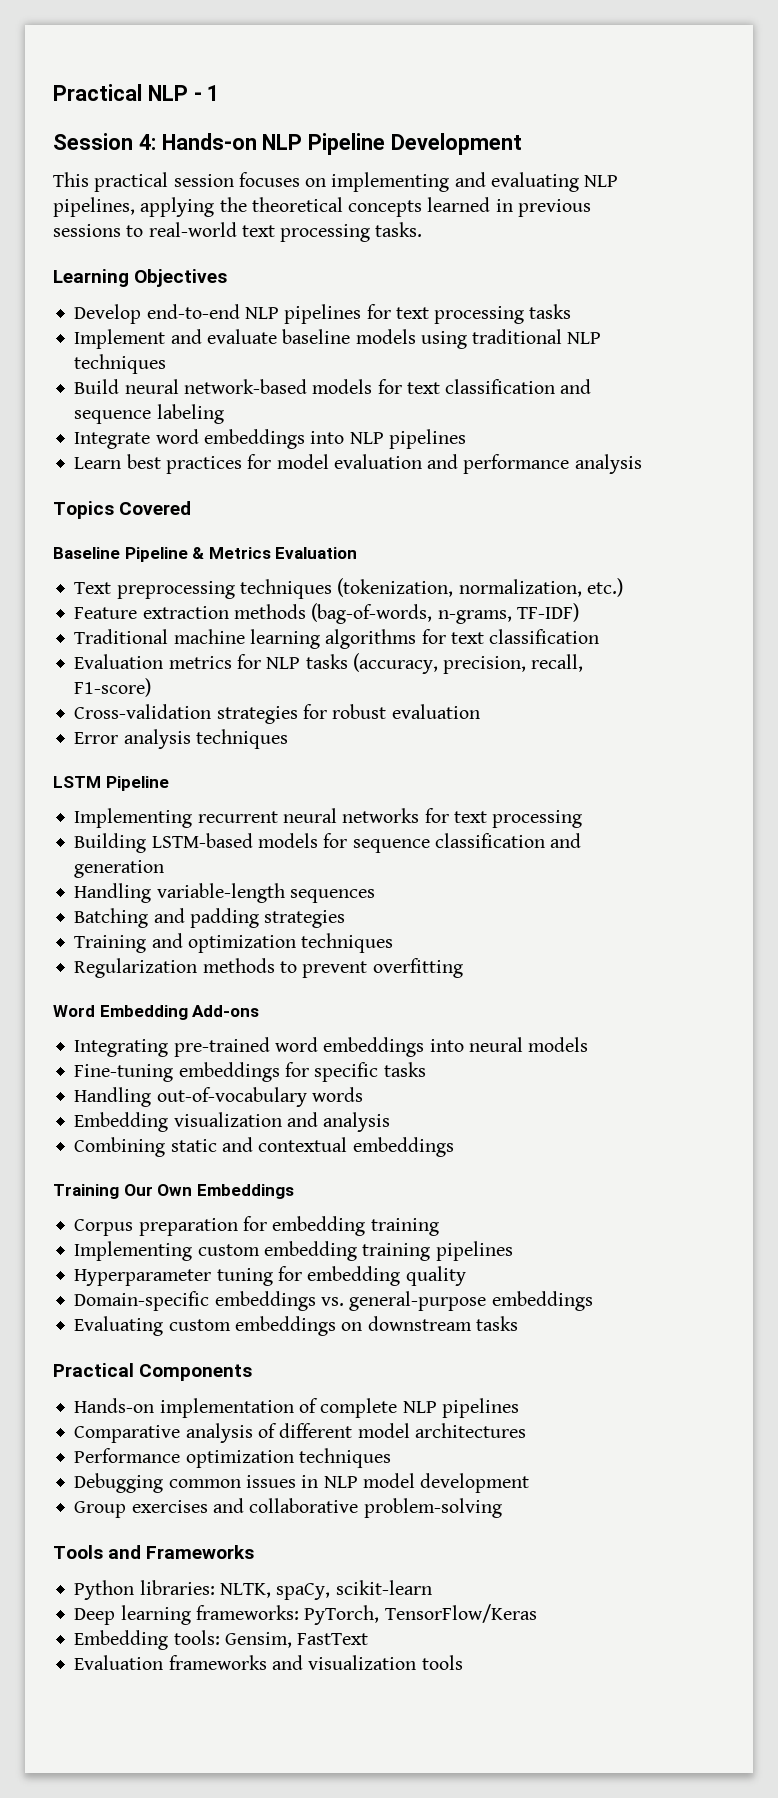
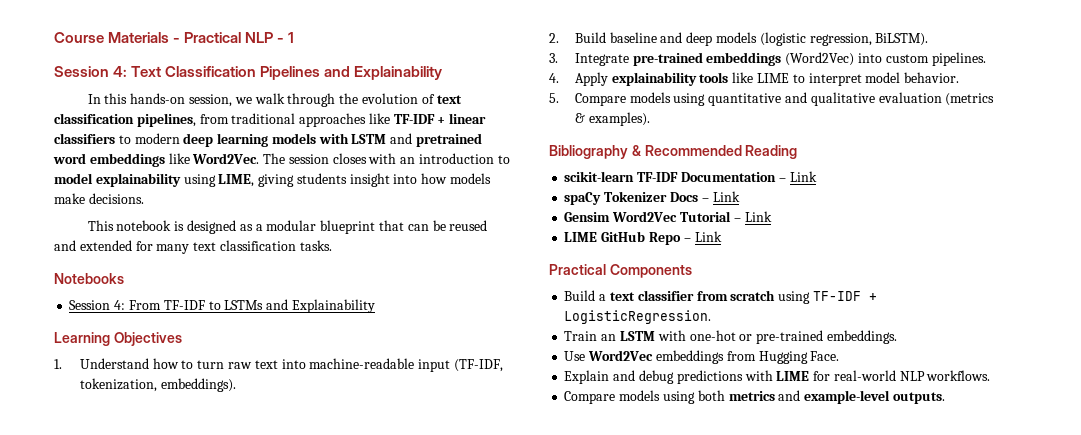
- Practical NLP - 1
+ Course Materials - Practical NLP - 1
- Session 4: Hands-on NLP Pipeline Development
- This practical session focuses on implementing and evaluating NLP pipelines, applying the theoretical concepts learned in previous sessions to real-world text processing tasks.
+ Session 4: Text Classification Pipelines and Explainability
+ In this hands-on session, we walk through the evolution of text classification pipelines, from traditional approaches like TF-IDF + linear classifiers to modern deep learning models with LSTM and pretrained word embeddings like Word2Vec. The session closes with an introduction to model explainability using LIME, giving students insight into how models make decisions.
+ This notebook is designed as a modular blueprint that can be reused and extended for many text classification tasks.
+ Notebooks
+ Session 4: From TF-IDF to LSTMs and Explainability
  Learning Objectives
- Develop end-to-end NLP pipelines for text processing tasks
- Implement and evaluate baseline models using traditional NLP techniques
- Build neural network-based models for text classification and sequence labeling
- Integrate word embeddings into NLP pipelines
- Learn best practices for model evaluation and performance analysis
- Topics Covered
- Baseline Pipeline & Metrics Evaluation
- Text preprocessing techniques (tokenization, normalization, etc.)
- Feature extraction methods (bag-of-words, n-grams, TF-IDF)
- Traditional machine learning algorithms for text classification
- Evaluation metrics for NLP tasks (accuracy, precision, recall, F1-score)
- Cross-validation strategies for robust evaluation
- Error analysis techniques
- LSTM Pipeline
- Implementing recurrent neural networks for text processing
- Building LSTM-based models for sequence classification and generation
- Handling variable-length sequences
- Batching and padding strategies
- Training and optimization techniques
- Regularization methods to prevent overfitting
- Word Embedding Add-ons
- Integrating pre-trained word embeddings into neural models
- Fine-tuning embeddings for specific tasks
- Handling out-of-vocabulary words
- Embedding visualization and analysis
- Combining static and contextual embeddings
- Training Our Own Embeddings
- Corpus preparation for embedding training
- Implementing custom embedding training pipelines
- Hyperparameter tuning for embedding quality
- Domain-specific embeddings vs. general-purpose embeddings
- Evaluating custom embeddings on downstream tasks
+ 1. Understand how to turn raw text into machine-readable input (TF-IDF, tokenization, embeddings).
+ 2. Build baseline and deep models (logistic regression, BiLSTM).
+ 3. Integrate pre-trained embeddings (Word2Vec) into custom pipelines.
+ 4. Apply explainability tools like LIME to interpret model behavior.
+ 5. Compare models using quantitative and qualitative evaluation (metrics & examples).
+ Bibliography & Recommended Reading
+ scikit-learn TF-IDF Documentation – Link
+ spaCy Tokenizer Docs – Link
+ Gensim Word2Vec Tutorial – Link
+ LIME GitHub Repo – Link
  Practical Components
- Hands-on implementation of complete NLP pipelines
- Comparative analysis of different model architectures
- Performance optimization techniques
- Debugging common issues in NLP model development
- Group exercises and collaborative problem-solving
- Tools and Frameworks
- Python libraries: NLTK, spaCy, scikit-learn
- Deep learning frameworks: PyTorch, TensorFlow/Keras
- Embedding tools: Gensim, FastText
- Evaluation frameworks and visualization tools
+ Build a text classifier from scratch using TF-IDF + LogisticRegression.
+ Train an LSTM with one-hot or pre-trained embeddings.
+ Use Word2Vec embeddings from Hugging Face.
+ Explain and debug predictions with LIME for real-world NLP workflows.
+ Compare models using both metrics and example-level outputs.

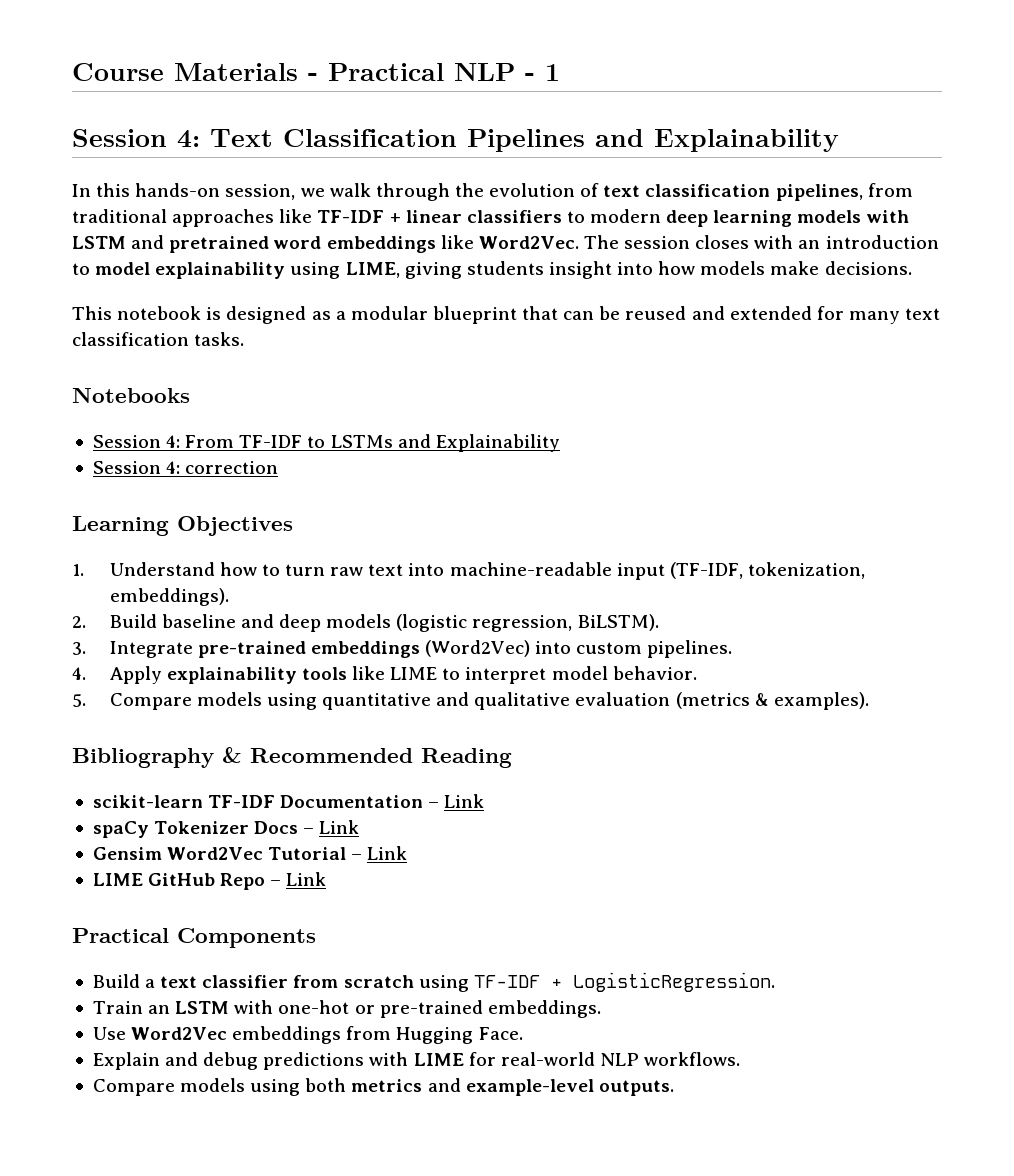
+ Session 4: correction

